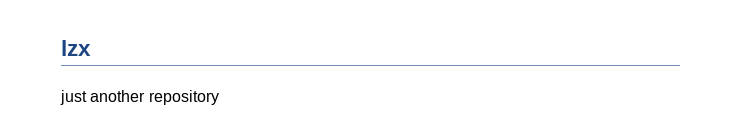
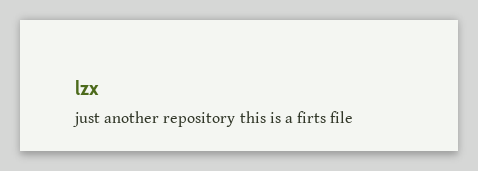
- just another repository
+ just another repository this is a firts file

